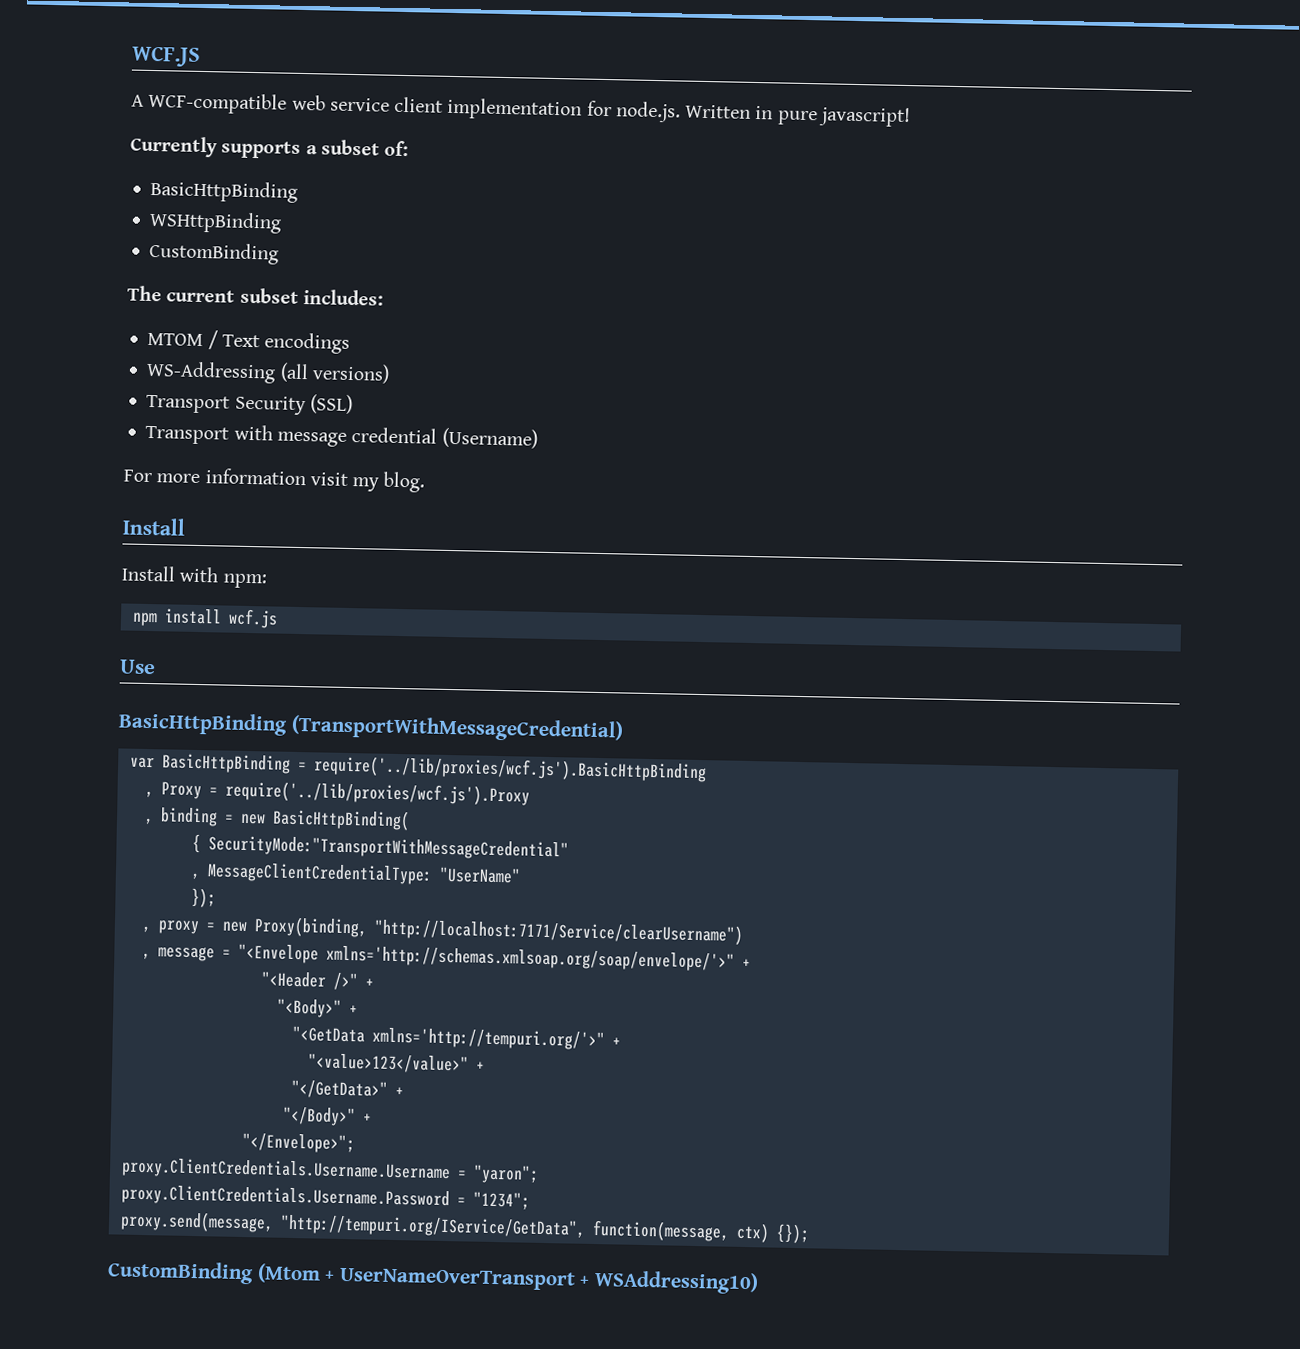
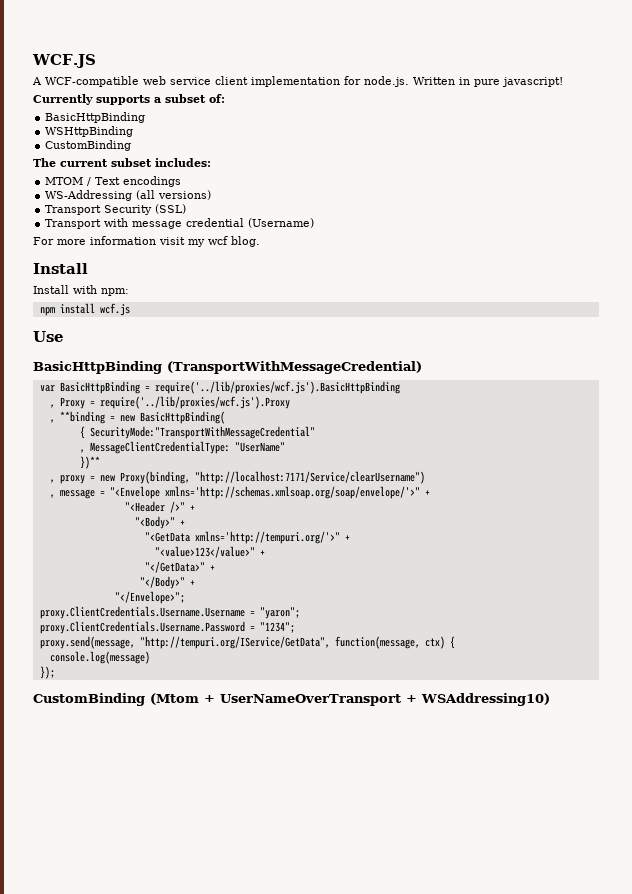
- For more information visit my blog.
+ For more information visit my wcf blog.
- , binding = new BasicHttpBinding(
+ , **binding = new BasicHttpBinding(
- });
+ })**
- proxy.send(message, "http://tempuri.org/IService/GetData", function(message, ctx) {});
+ proxy.send(message, "http://tempuri.org/IService/GetData", function(message, ctx) {
+ console.log(message)
+ });

